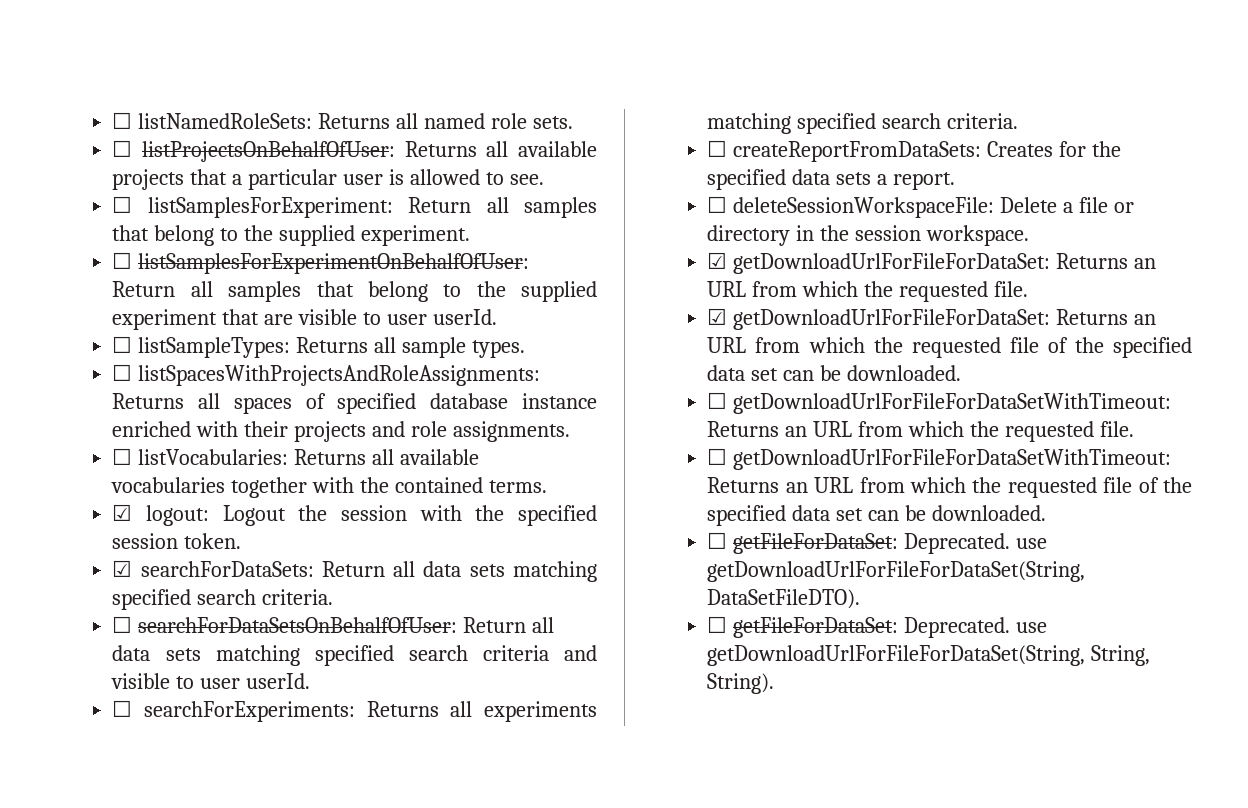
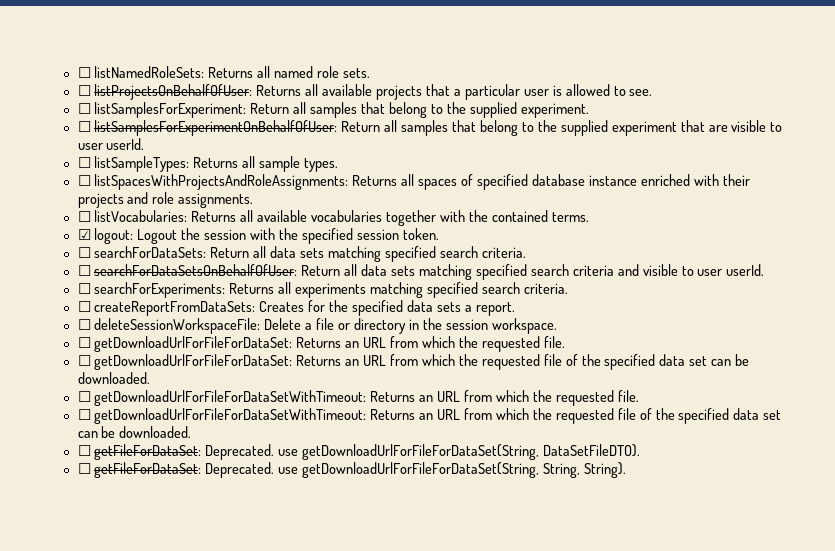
- ☑ searchForDataSets: Return all data sets matching specified search criteria.
+ ☐ searchForDataSets: Return all data sets matching specified search criteria.
- ☑ getDownloadUrlForFileForDataSet: Returns an URL from which the requested file.
+ ☐ getDownloadUrlForFileForDataSet: Returns an URL from which the requested file.
- ☑ getDownloadUrlForFileForDataSet: Returns an URL from which the requested file of the specified data set can be downloaded.
+ ☐ getDownloadUrlForFileForDataSet: Returns an URL from which the requested file of the specified data set can be downloaded.

